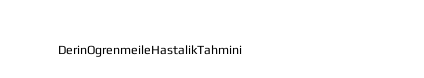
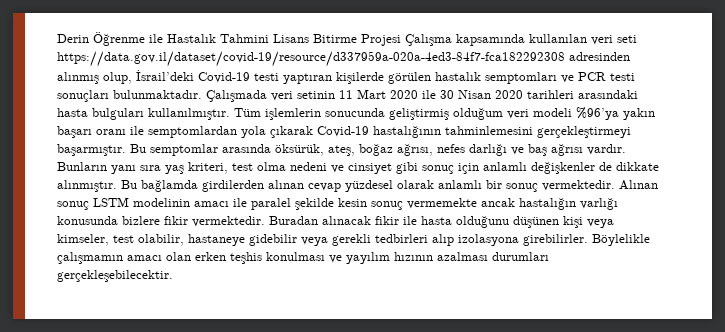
- DerinOgrenmeileHastalikTahmini
+ Derin Öğrenme ile Hastalık Tahmini Lisans Bitirme Projesi Çalışma kapsamında kullanılan veri seti https://data.gov.il/dataset/covid-19/resource/d337959a-020a-4ed3-84f7-fca182292308 adresinden alınmış olup, İsrail’deki Covid-19 testi yaptıran kişilerde görülen hastalık semptomları ve PCR testi sonuçları bulunmaktadır. Çalışmada veri setinin 11 Mart 2020 ile 30 Nisan 2020 tarihleri arasındaki hasta bulguları kullanılmıştır. Tüm işlemlerin sonucunda geliştirmiş olduğum veri modeli %96’ya yakın başarı oranı ile semptomlardan yola çıkarak Covid-19 hastalığının tahminlemesini gerçekleştirmeyi başarmıştır. Bu semptomlar arasında öksürük, ateş, boğaz ağrısı, nefes darlığı ve baş ağrısı vardır. Bunların yanı sıra yaş kriteri, test olma nedeni ve cinsiyet gibi sonuç için anlamlı değişkenler de dikkate alınmıştır. Bu bağlamda girdilerden alınan cevap yüzdesel olarak anlamlı bir sonuç vermektedir. Alınan sonuç LSTM modelinin amacı ile paralel şekilde kesin sonuç vermemekte ancak hastalığın varlığı konusunda bizlere fikir vermektedir. Buradan alınacak fikir ile hasta olduğunu düşünen kişi veya kimseler, test olabilir, hastaneye gidebilir veya gerekli tedbirleri alıp izolasyona girebilirler. Böylelikle çalışmamın amacı olan erken teşhis konulması ve yayılım hızının azalması durumları gerçekleşebilecektir.

